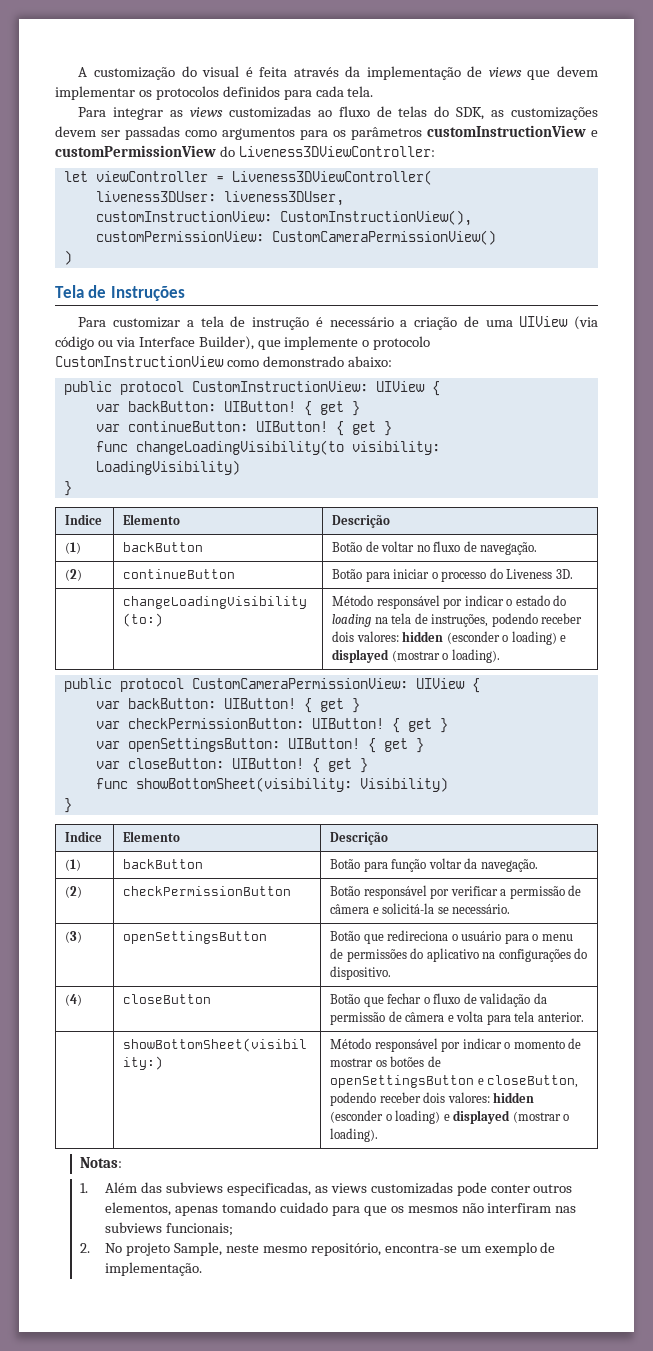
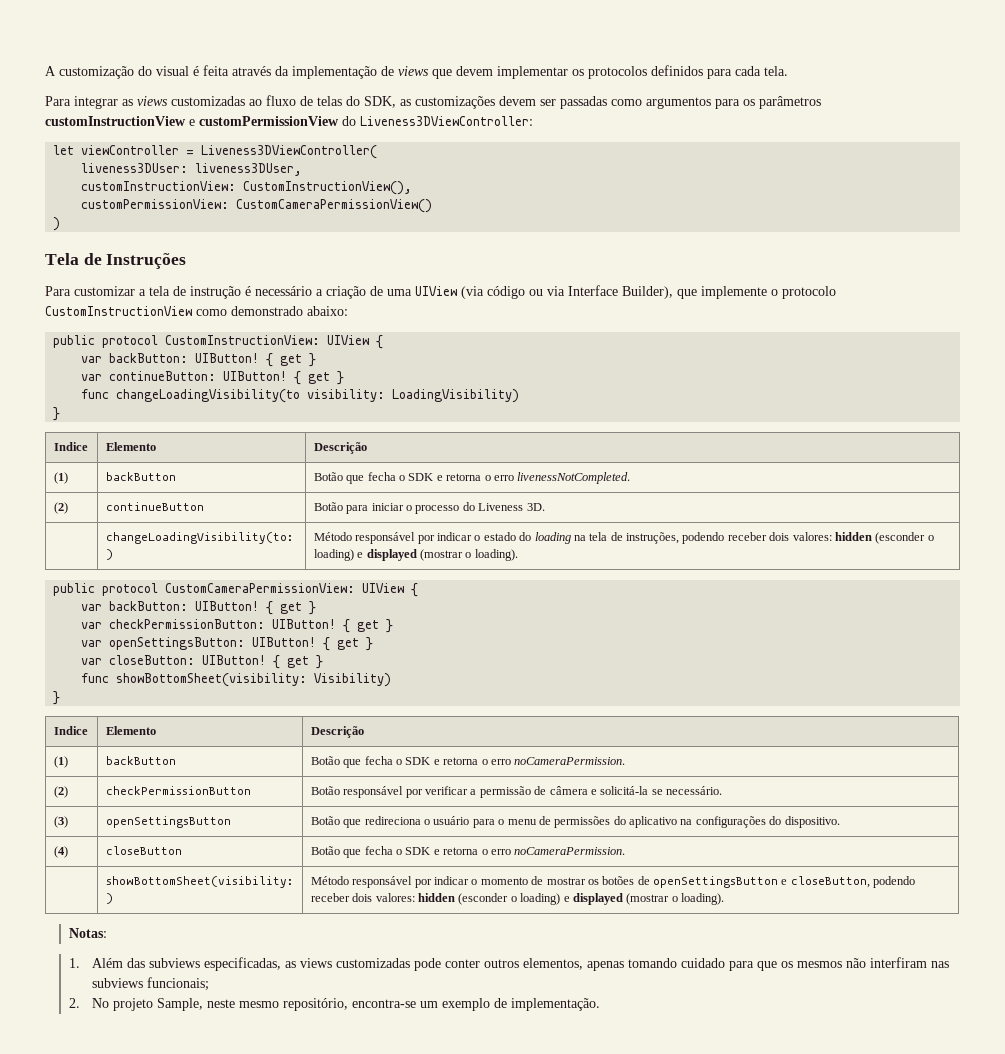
- (1) | backButton | Botão de voltar no fluxo de navegação.
+ (1) | backButton | Botão que fecha o SDK e retorna o erro livenessNotCompleted.
- (1) | backButton | Botão para função voltar da navegação.
+ (1) | backButton | Botão que fecha o SDK e retorna o erro noCameraPermission.
- (4) | closeButton | Botão que fechar o fluxo de validação da permissão de câmera e volta para tela anterior.
+ (4) | closeButton | Botão que fecha o SDK e retorna o erro noCameraPermission.

